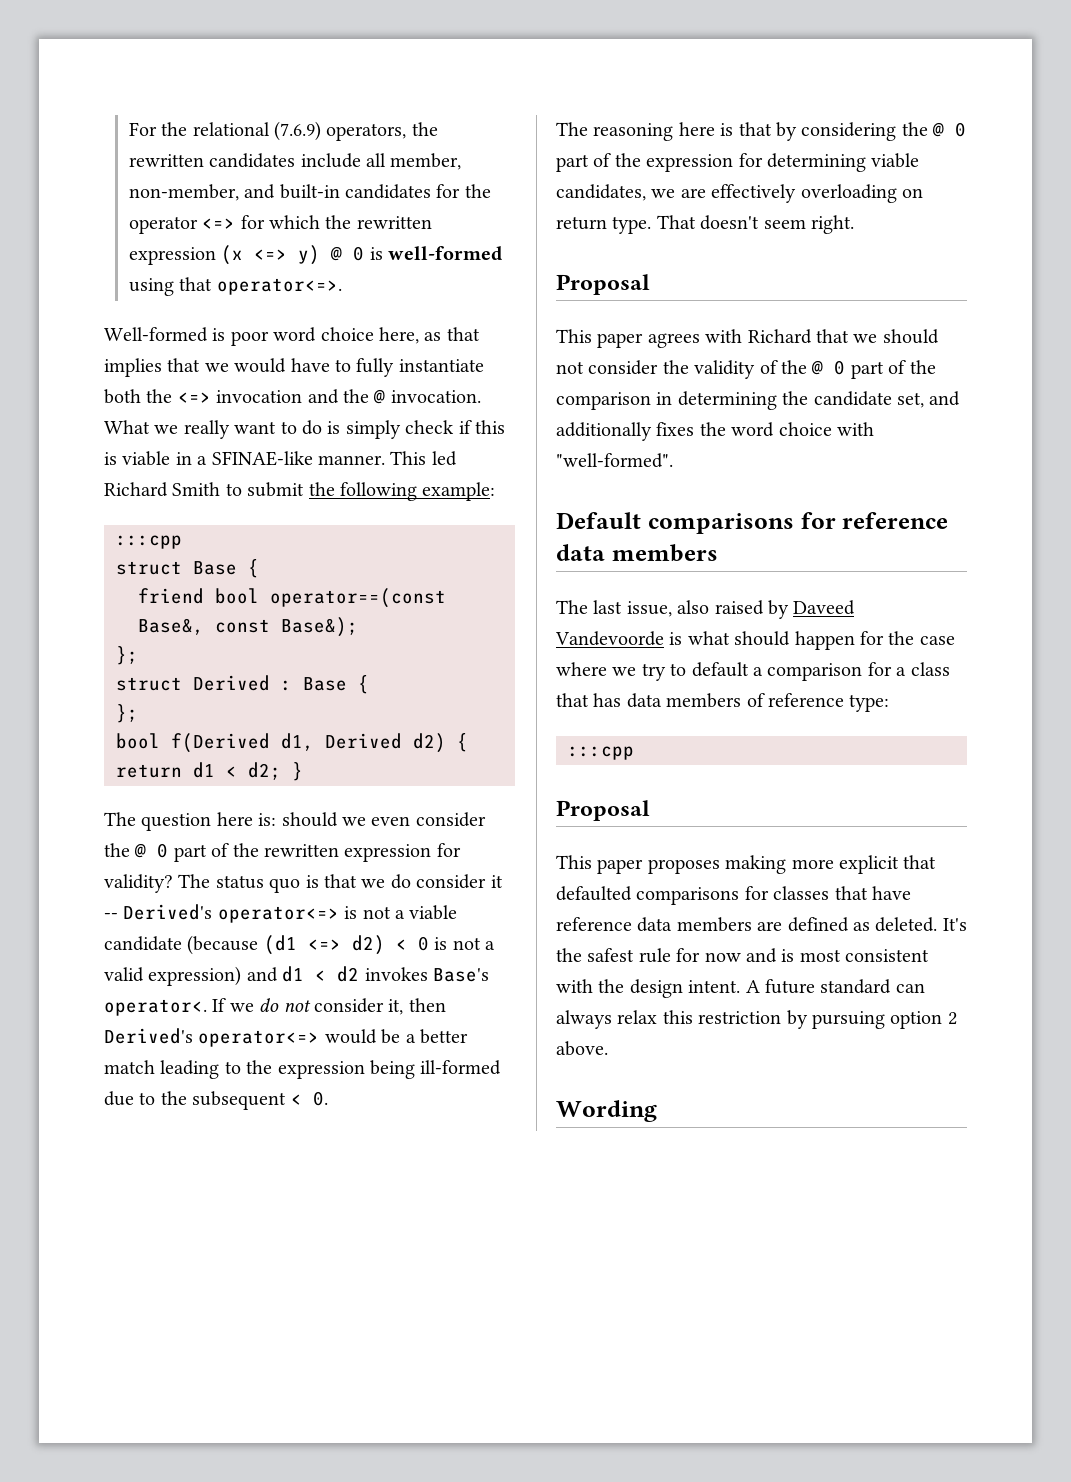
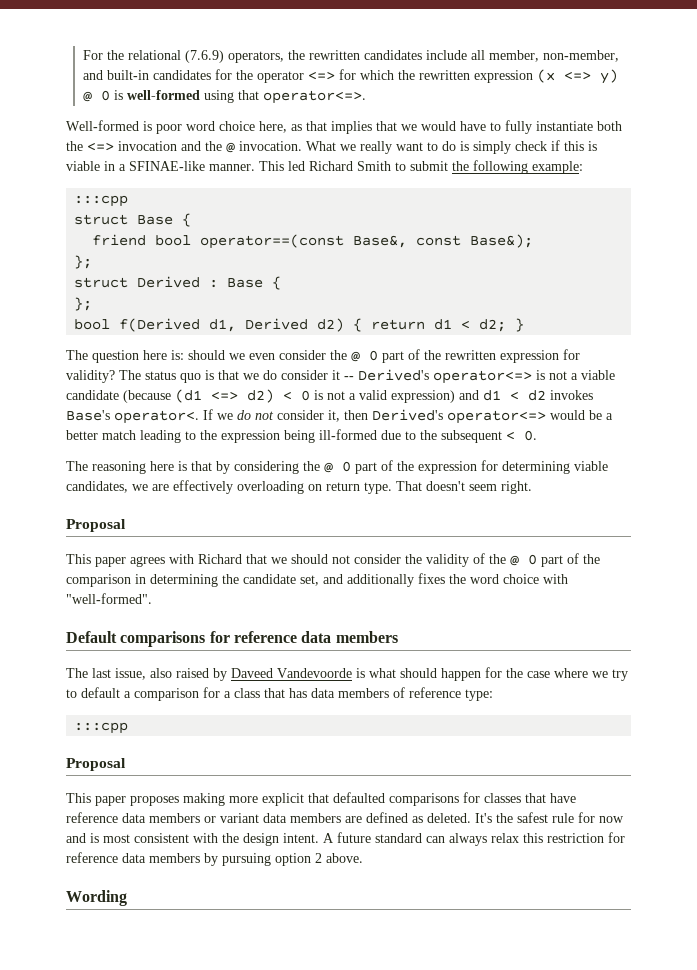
- This paper proposes making more explicit that defaulted comparisons for classes that have reference data members are defined as deleted.
+ This paper proposes making more explicit that defaulted comparisons for classes that have reference data members or variant data members are defined as deleted.
- A future standard can always relax this restriction by pursuing option 2 above.
+ A future standard can always relax this restriction for reference data members by pursuing option 2 above.

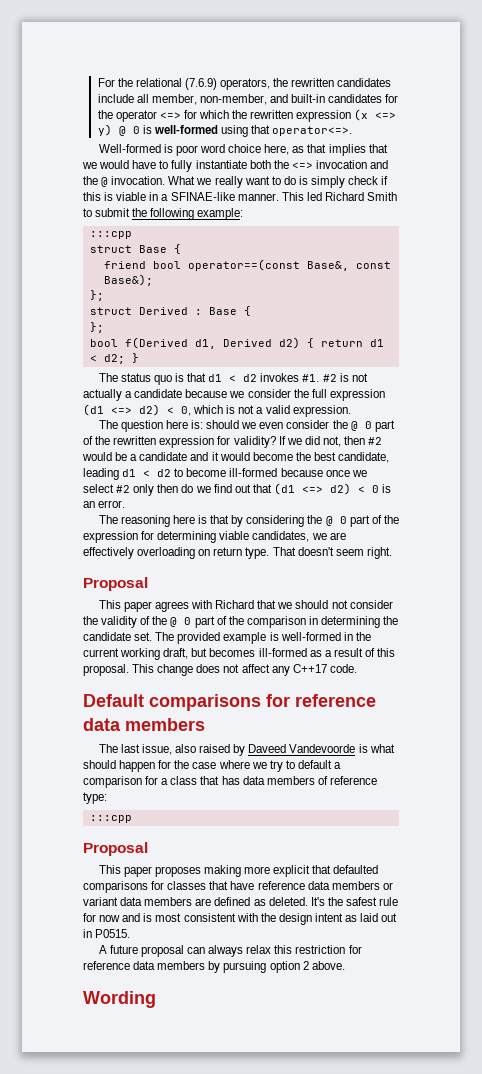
+ The status quo is that d1 < d2 invokes #1. #2 is not actually a candidate because we consider the full expression (d1 <=> d2) < 0, which is not a valid expression.
- The status quo is that we do consider it -- Derived's operator<=> is not a viable candidate (because (d1 <=> d2) < 0 is not a valid expression) and d1 < d2 invokes Base's operator<. If we do not consider it, then Derived's operator<=> would be a better match leading to the expression being ill-formed due to the subsequent < 0.
+ If we did not, then #2 would be a candidate and it would become the best candidate, leading d1 < d2 to become ill-formed because once we select #2 only then do we find out that (d1 <=> d2) < 0 is an error.
- This paper agrees with Richard that we should not consider the validity of the @ 0 part of the comparison in determining the candidate set, and additionally fixes the word choice with "well-formed".
+ This paper agrees with Richard that we should not consider the validity of the @ 0 part of the comparison in determining the candidate set. The provided example is well-formed in the current working draft, but becomes ill-formed as a result of this proposal. This change does not affect any C++17 code.
- It's the safest rule for now and is most consistent with the design intent. A future standard can always relax this restriction for reference data members by pursuing option 2 above.
+ It's the safest rule for now and is most consistent with the design intent as laid out in P0515.
+ A future proposal can always relax this restriction for reference data members by pursuing option 2 above.

